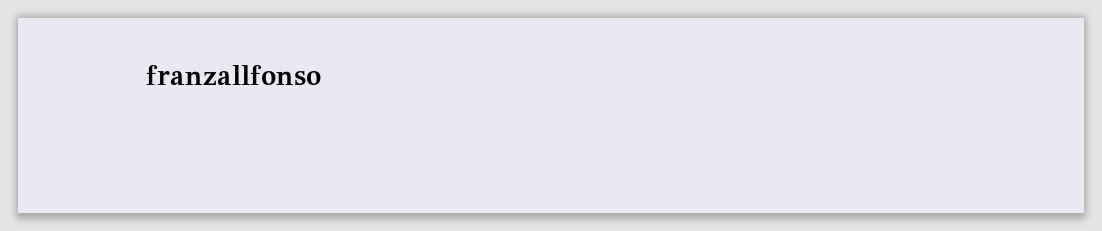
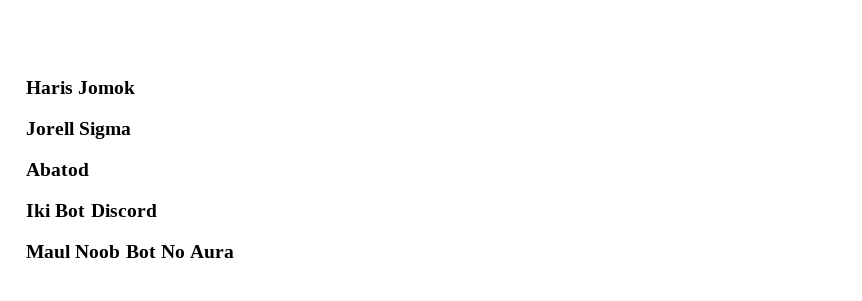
- franzallfonso
+ Haris Jomok
+ Jorell Sigma
+ Abatod
+ Iki Bot Discord
+ Maul Noob Bot No Aura

